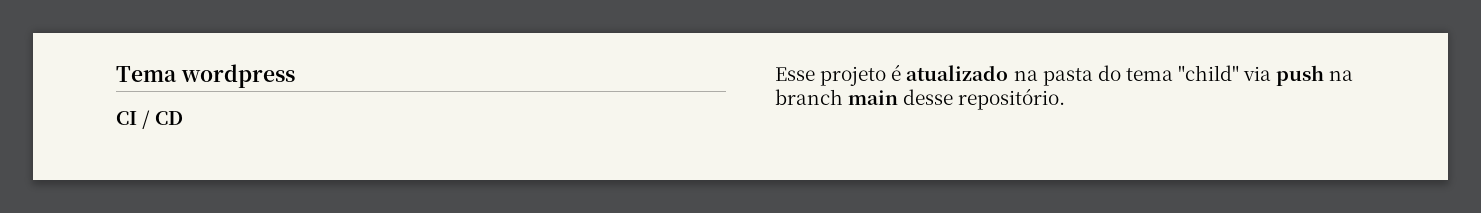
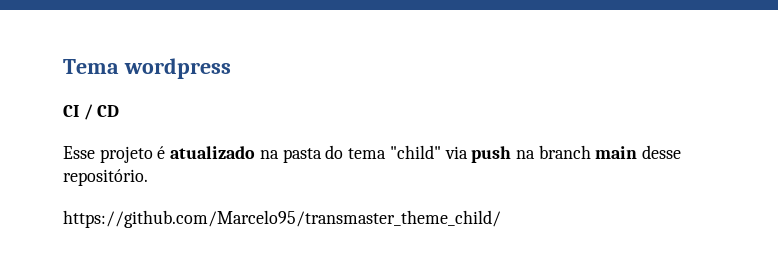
+ https://github.com/Marcelo95/transmaster_theme_child/

